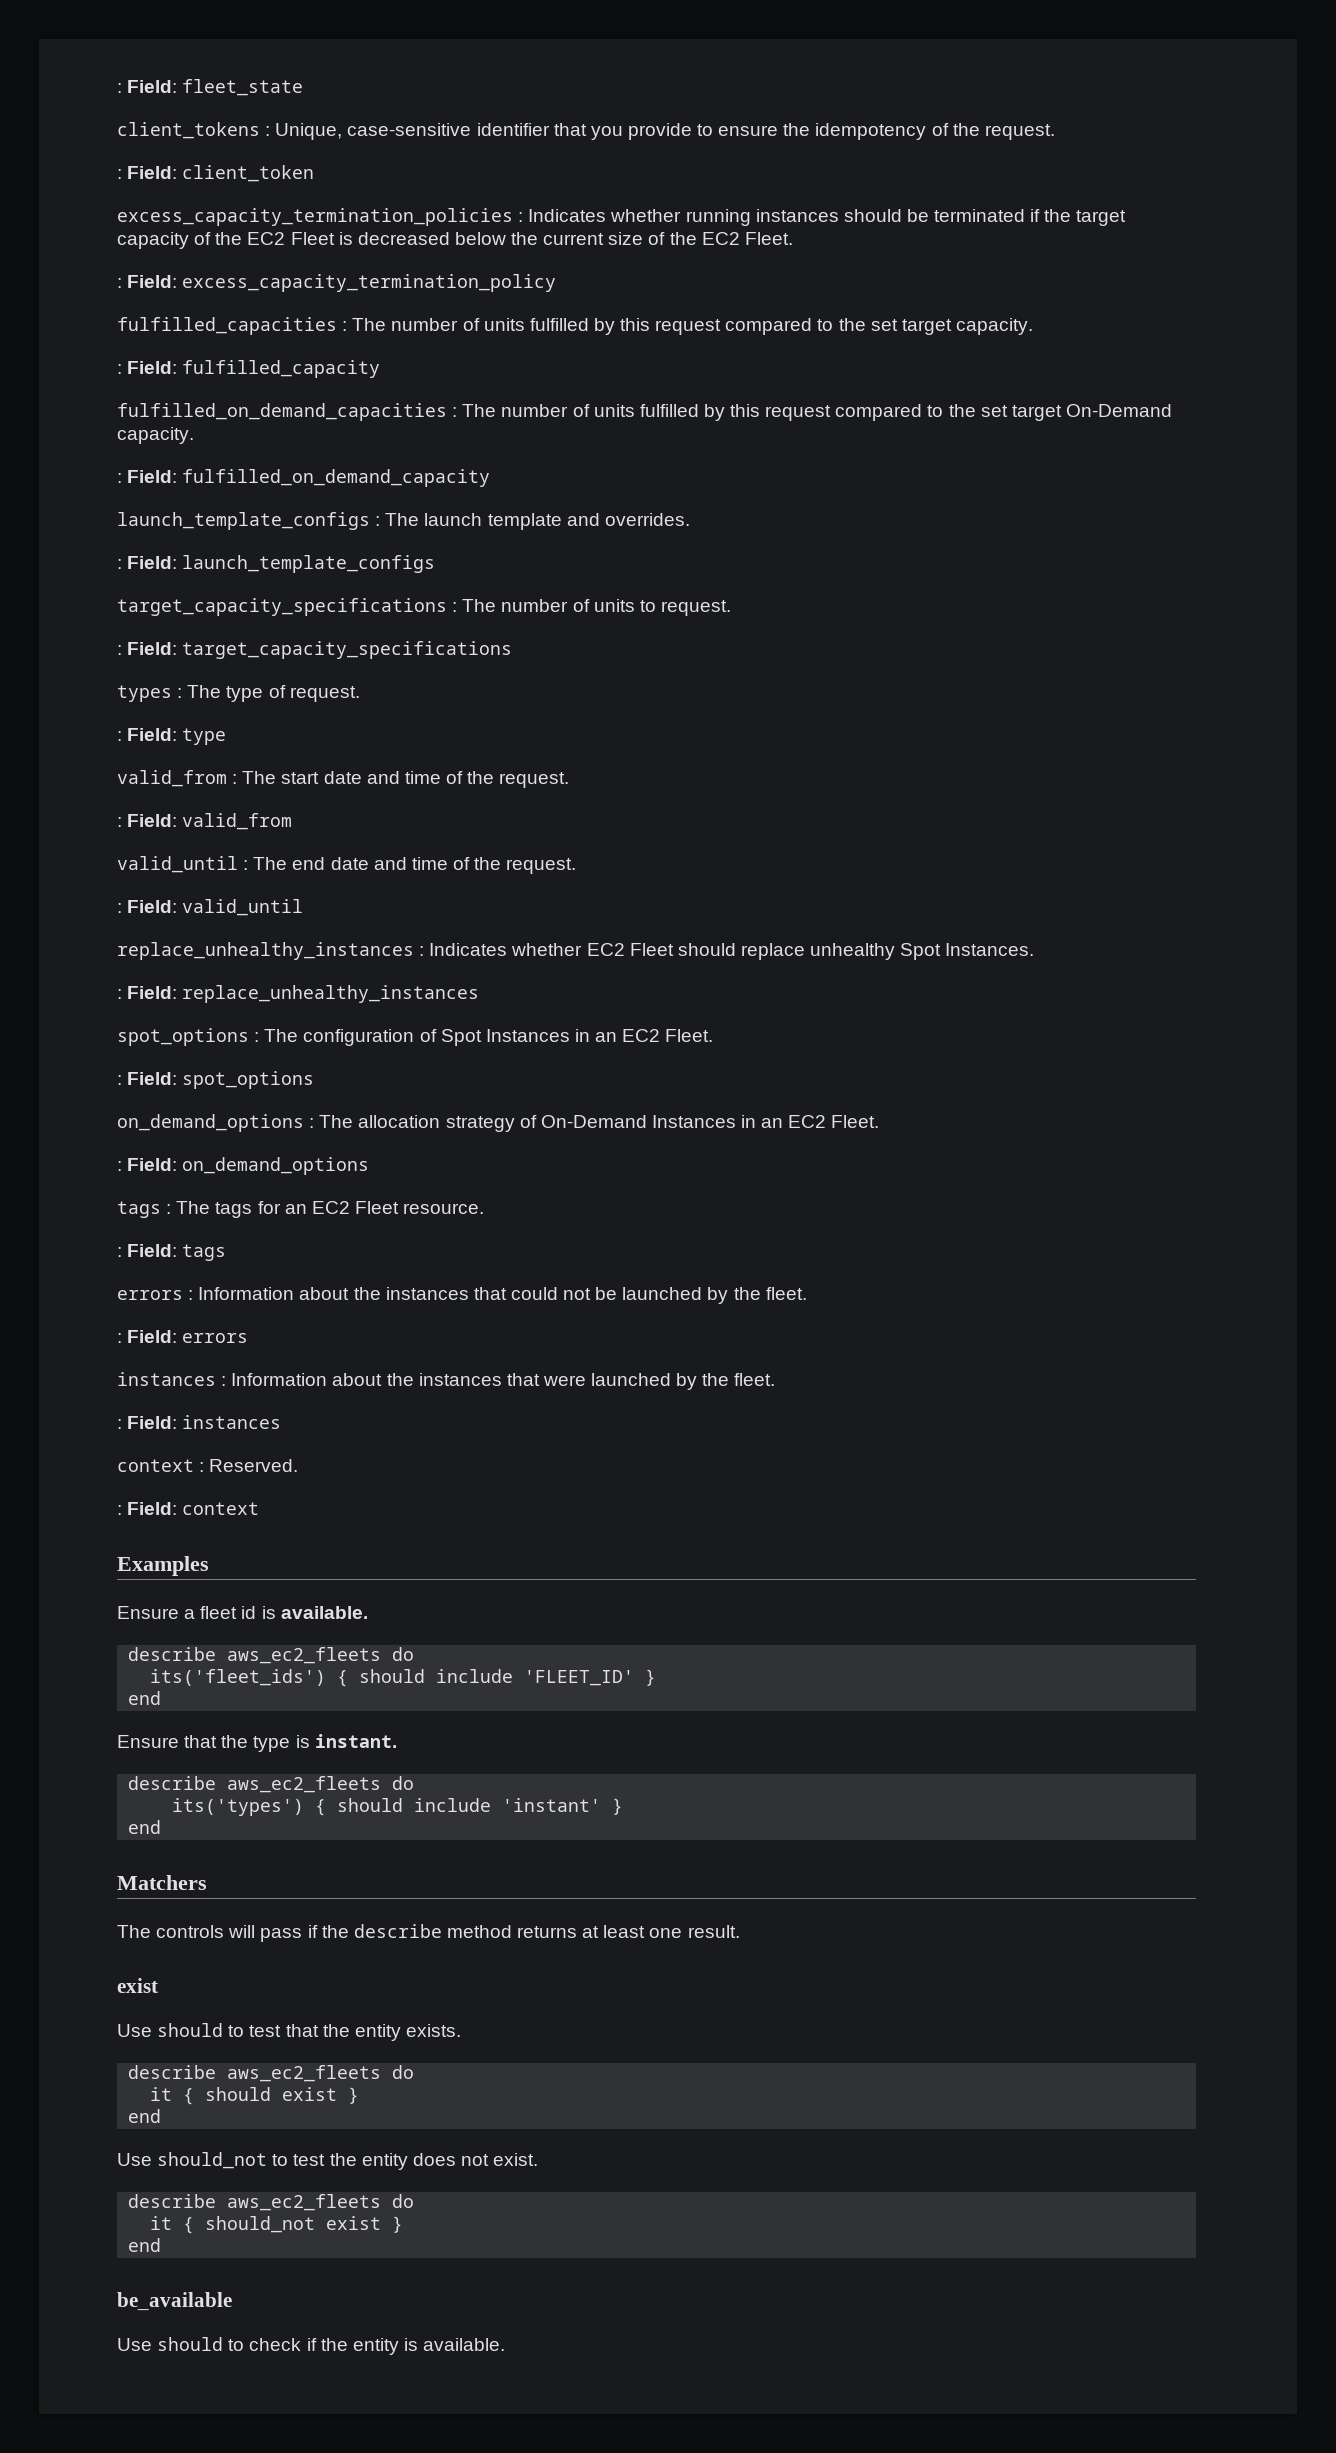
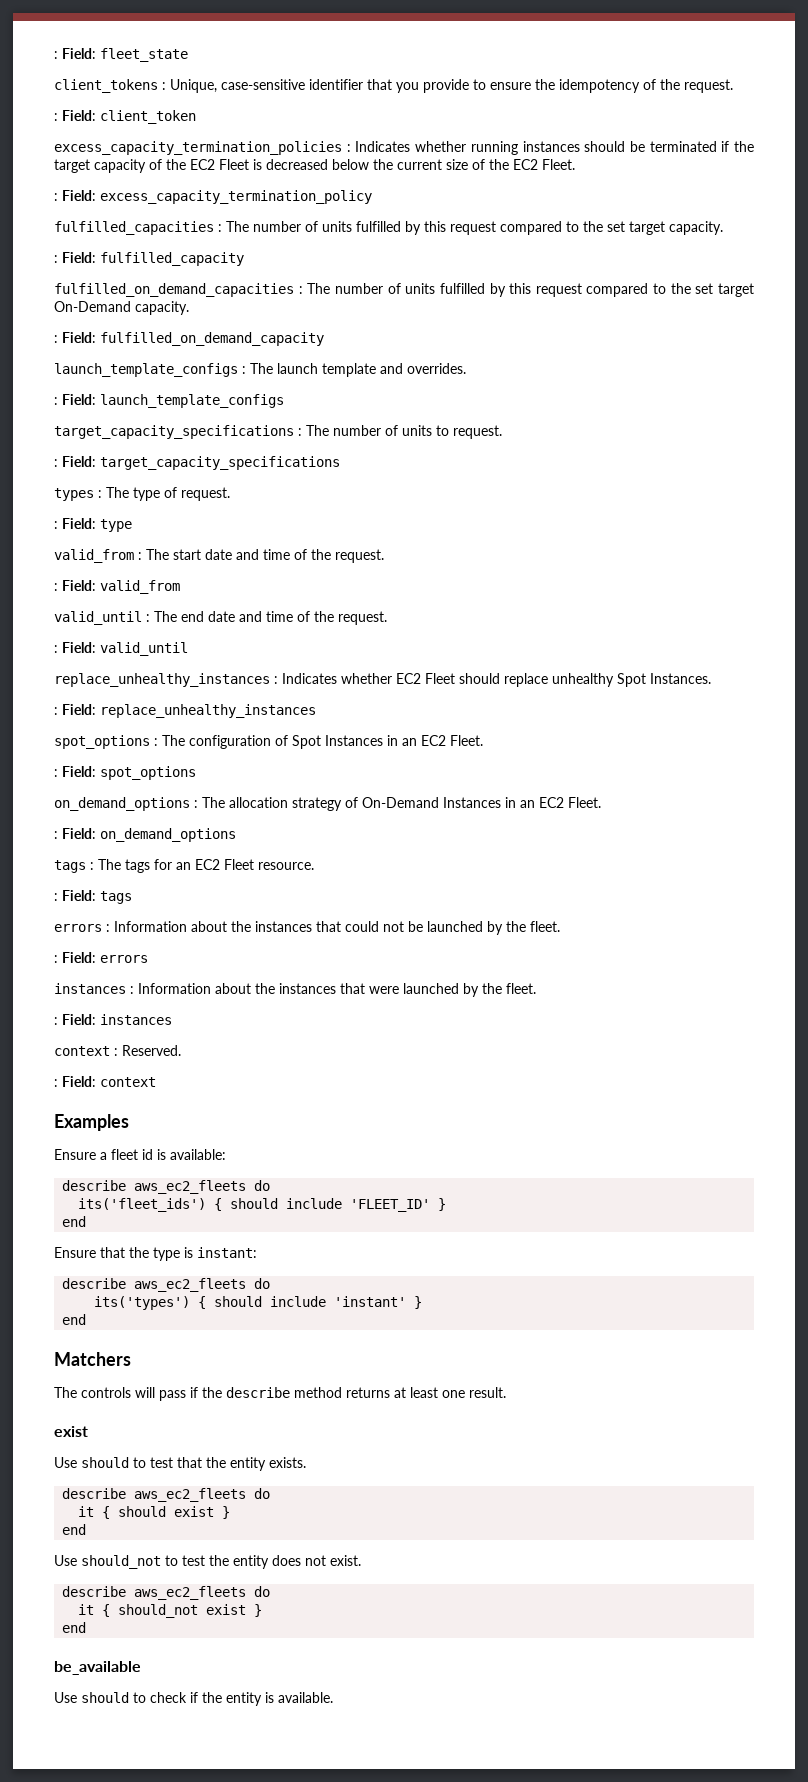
- Ensure a fleet id is available.
+ Ensure a fleet id is available:
- Ensure that the type is instant.
+ Ensure that the type is instant:

